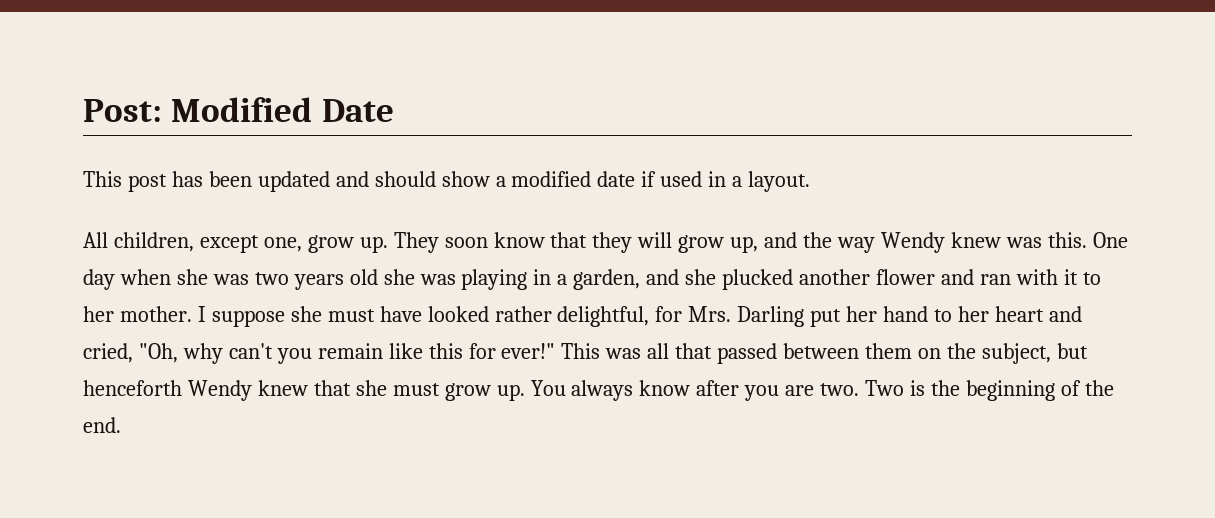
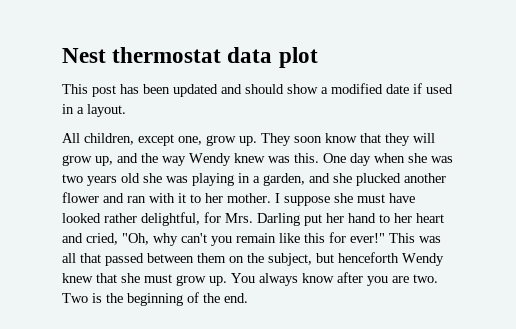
- Post: Modified Date
+ Nest thermostat data plot

